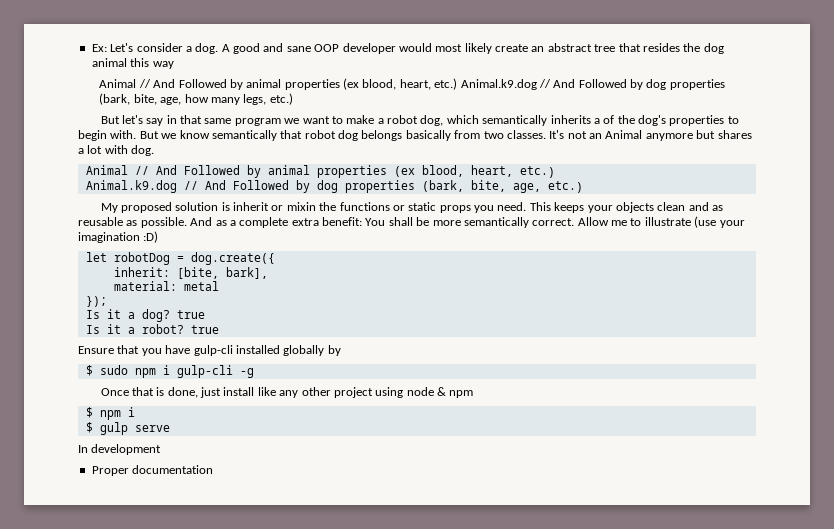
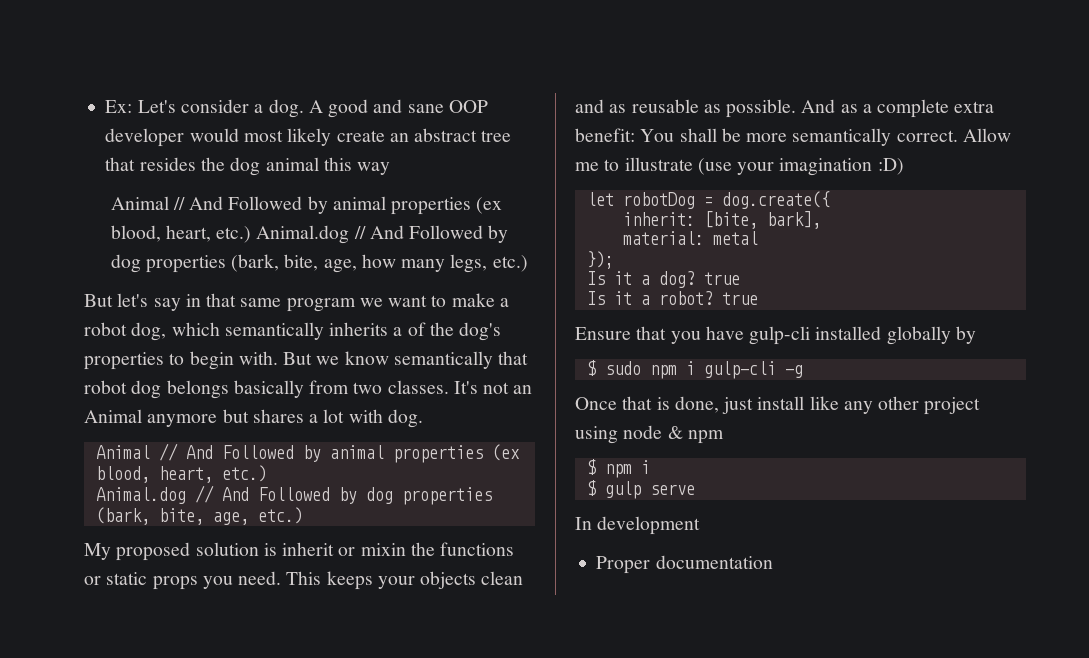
- Animal // And Followed by animal properties (ex blood, heart, etc.) Animal.k9.dog // And Followed by dog properties (bark, bite, age, how many legs, etc.)
+ Animal // And Followed by animal properties (ex blood, heart, etc.) Animal.dog // And Followed by dog properties (bark, bite, age, how many legs, etc.)
- Animal.k9.dog // And Followed by dog properties (bark, bite, age, etc.)
+ Animal.dog // And Followed by dog properties (bark, bite, age, etc.)

